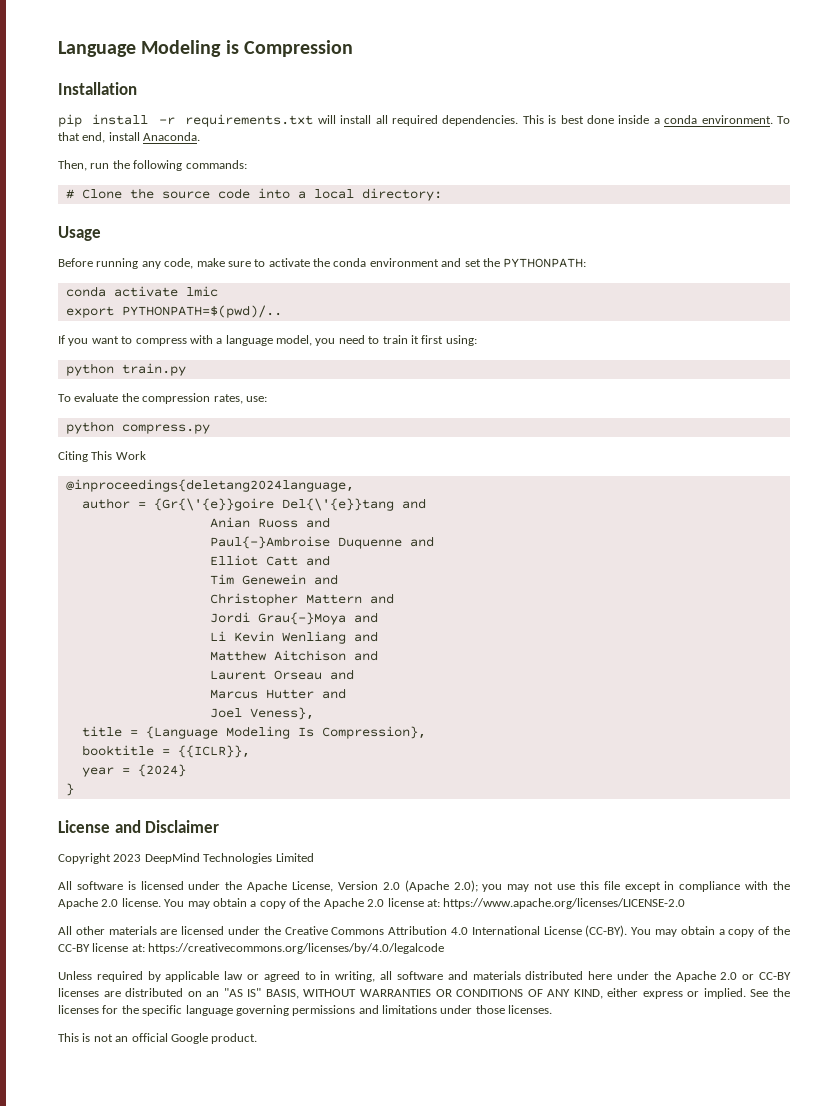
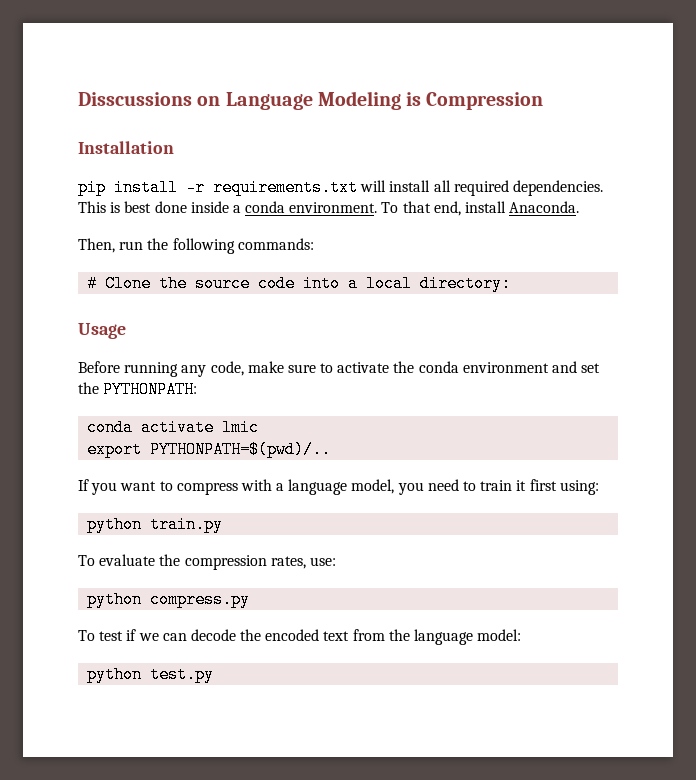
- Language Modeling is Compression
+ Disscussions on Language Modeling is Compression
- Citing This Work
- @inproceedings{deletang2024language,
- author = {Gr{\'{e}}goire Del{\'{e}}tang and
- Anian Ruoss and
- Paul{-}Ambroise Duquenne and
- Elliot Catt and
- Tim Genewein and
- Christopher Mattern and
- Jordi Grau{-}Moya and
- Li Kevin Wenliang and
- Matthew Aitchison and
- Laurent Orseau and
- Marcus Hutter and
- Joel Veness},
- title = {Language Modeling Is Compression},
- booktitle = {{ICLR}},
- year = {2024}
- }
- License and Disclaimer
- Copyright 2023 DeepMind Technologies Limited
- All software is licensed under the Apache License, Version 2.0 (Apache 2.0); you may not use this file except in compliance with the Apache 2.0 license. You may obtain a copy of the Apache 2.0 license at: https://www.apache.org/licenses/LICENSE-2.0
- All other materials are licensed under the Creative Commons Attribution 4.0 International License (CC-BY). You may obtain a copy of the CC-BY license at: https://creativecommons.org/licenses/by/4.0/legalcode
- Unless required by applicable law or agreed to in writing, all software and materials distributed here under the Apache 2.0 or CC-BY licenses are distributed on an "AS IS" BASIS, WITHOUT WARRANTIES OR CONDITIONS OF ANY KIND, either express or implied. See the licenses for the specific language governing permissions and limitations under those licenses.
- This is not an official Google product.
+ To test if we can decode the encoded text from the language model:
+ python test.py

